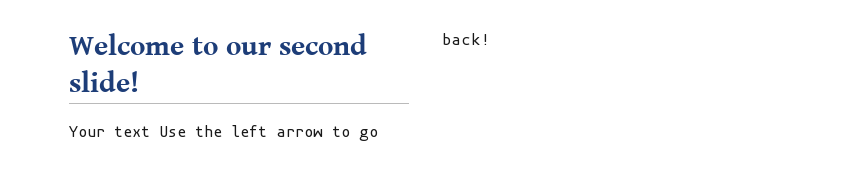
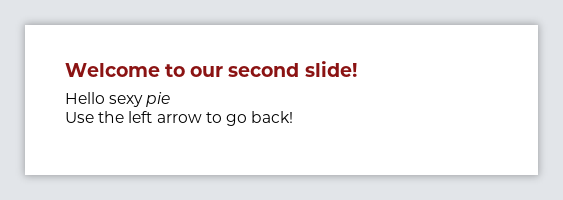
- Your text Use the left arrow to go back!
+ Hello sexy pie
+ Use the left arrow to go back!

